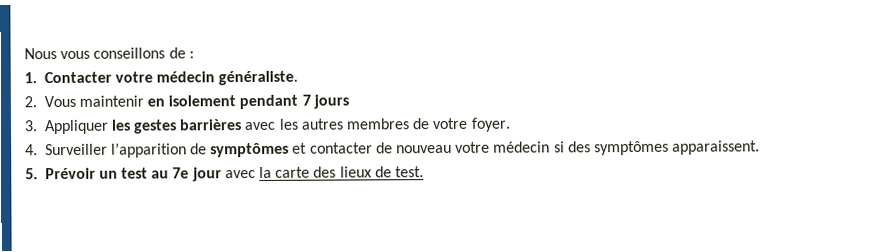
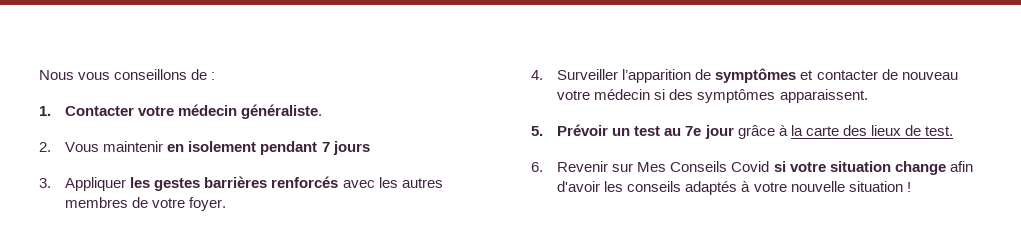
- 3. Appliquer les gestes barrières avec les autres membres de votre foyer.
+ 3. Appliquer les gestes barrières renforcés avec les autres membres de votre foyer.
- 5. Prévoir un test au 7e jour avec la carte des lieux de test.
+ 5. Prévoir un test au 7e jour grâce à la carte des lieux de test.
+ 6. Revenir sur Mes Conseils Covid si votre situation change afin d'avoir les conseils adaptés à votre nouvelle situation !

